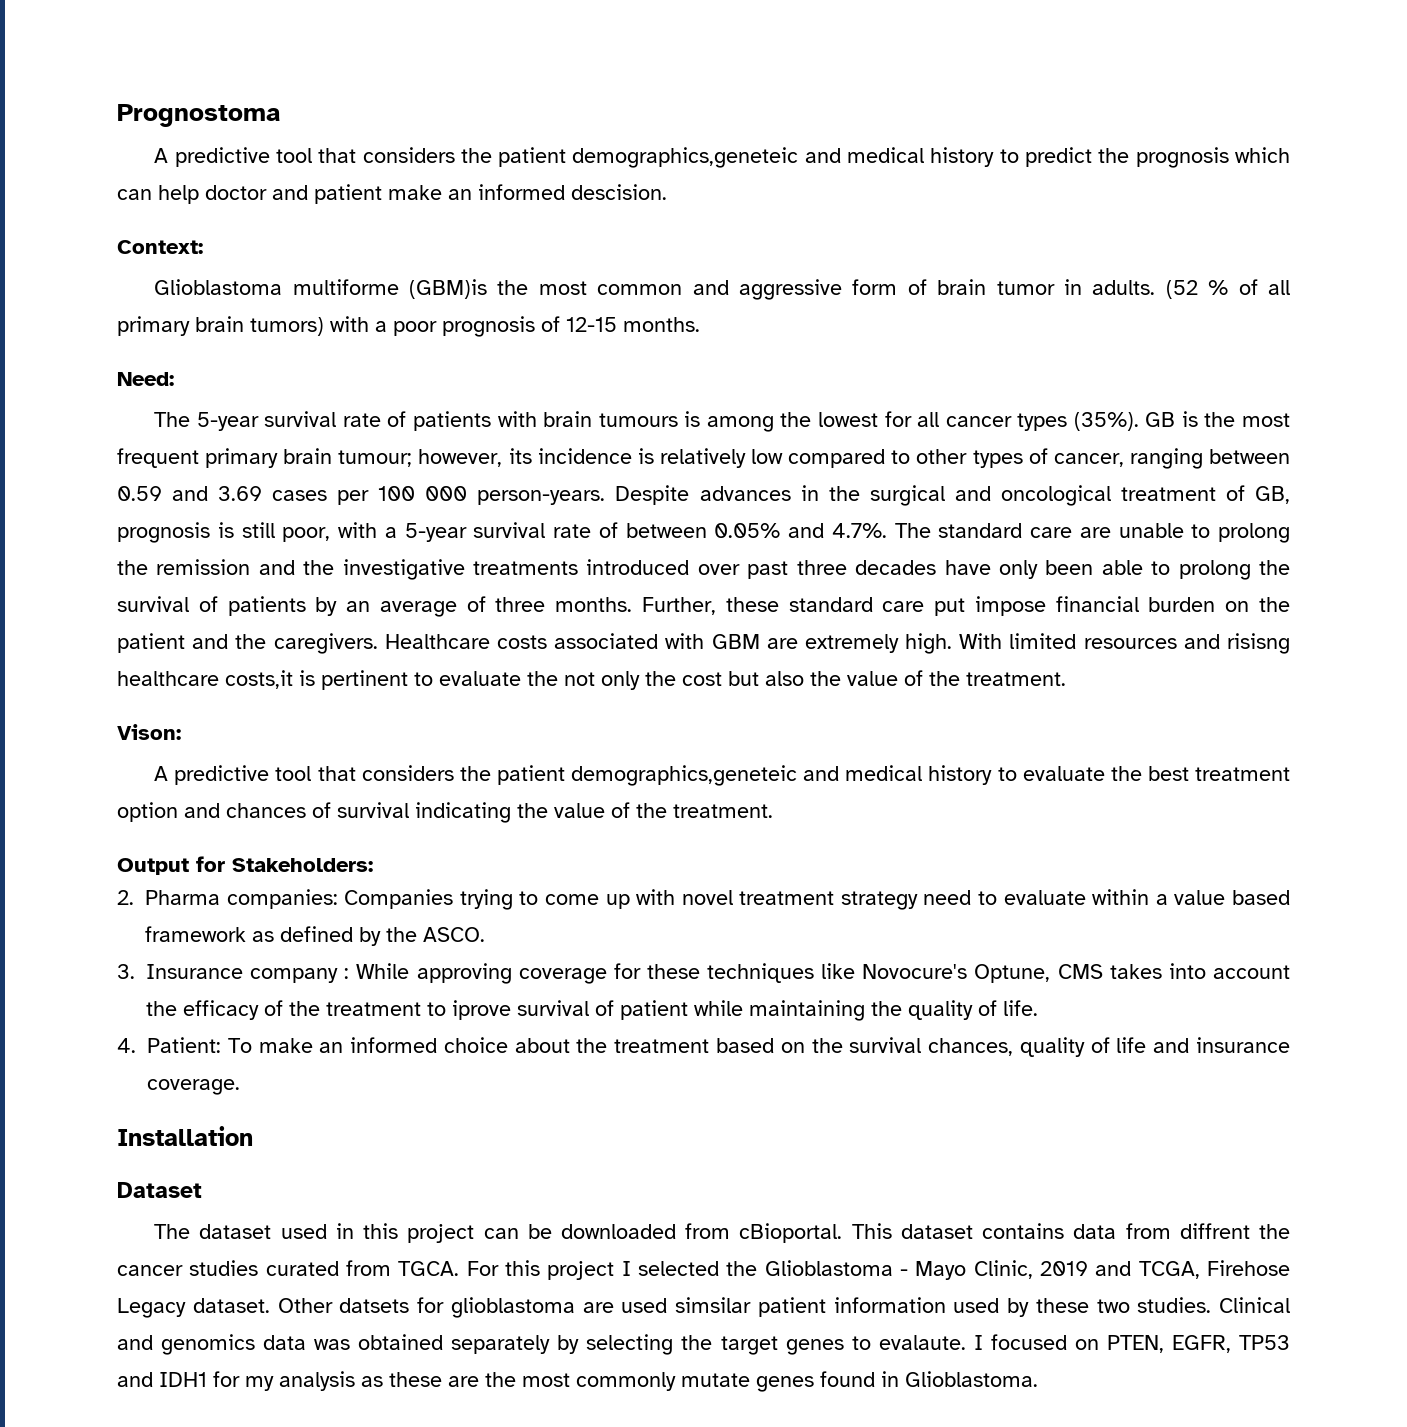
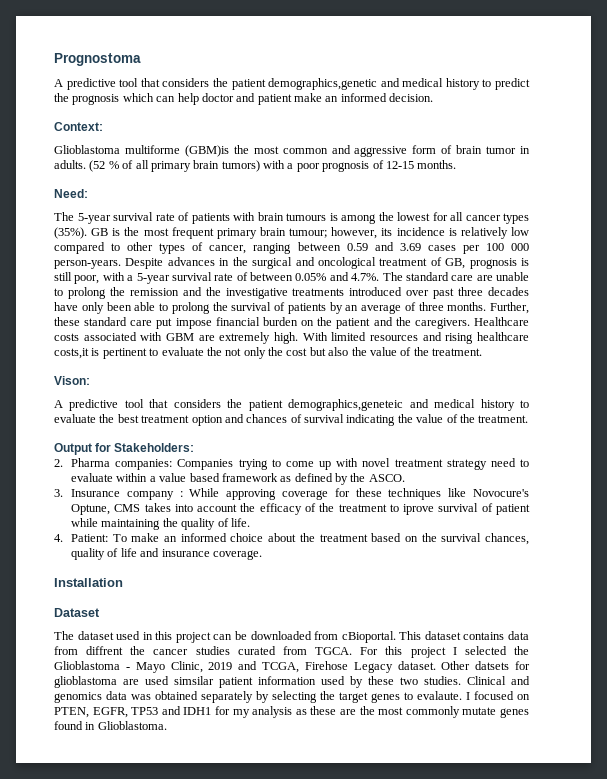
- A predictive tool that considers the patient demographics,geneteic and medical history to predict the prognosis which can help doctor and patient make an informed descision.
+ A predictive tool that considers the patient demographics,genetic and medical history to predict the prognosis which can help doctor and patient make an informed decision.
- With limited resources and risisng healthcare costs,it is pertinent to evaluate the not only the cost but also the value of the treatment.
+ With limited resources and rising healthcare costs,it is pertinent to evaluate the not only the cost but also the value of the treatment.

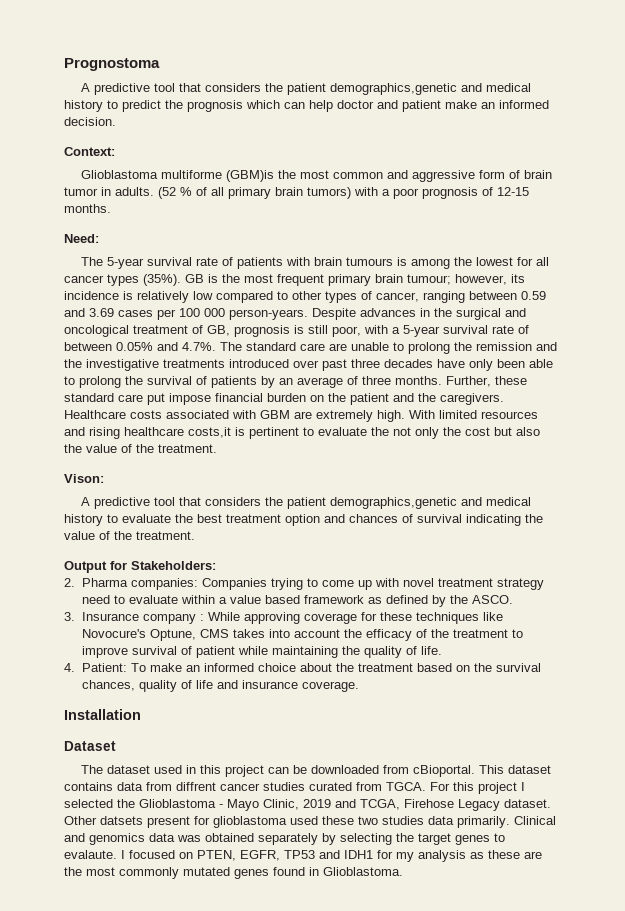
- A predictive tool that considers the patient demographics,geneteic and medical history to evaluate the best treatment option and chances of survival indicating the value of the treatment.
+ A predictive tool that considers the patient demographics,genetic and medical history to evaluate the best treatment option and chances of survival indicating the value of the treatment.
- 3. Insurance company : While approving coverage for these techniques like Novocure's Optune, CMS takes into account the efficacy of the treatment to iprove survival of patient while maintaining the quality of life.
+ 3. Insurance company : While approving coverage for these techniques like Novocure's Optune, CMS takes into account the efficacy of the treatment to improve survival of patient while maintaining the quality of life.
- This dataset contains data from diffrent the cancer studies curated from TGCA.
+ This dataset contains data from diffrent cancer studies curated from TGCA.
- Other datsets for glioblastoma are used simsilar patient information used by these two studies.
+ Other datsets present for glioblastoma used these two studies data primarily.
- I focused on PTEN, EGFR, TP53 and IDH1 for my analysis as these are the most commonly mutate genes found in Glioblastoma.
+ I focused on PTEN, EGFR, TP53 and IDH1 for my analysis as these are the most commonly mutated genes found in Glioblastoma.

